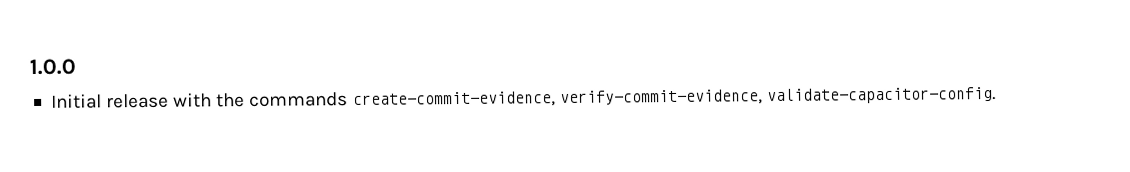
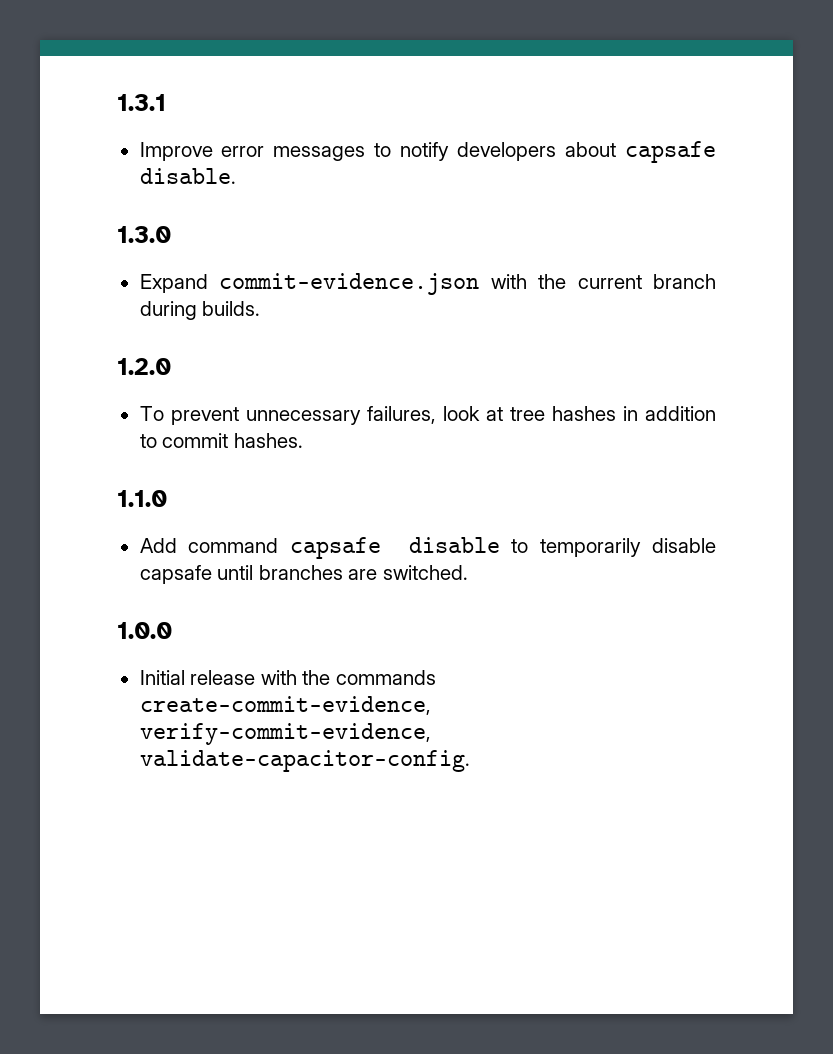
+ 1.3.1
+ Improve error messages to notify developers about capsafe disable.
+ 1.3.0
+ Expand commit-evidence.json with the current branch during builds.
+ 1.2.0
+ To prevent unnecessary failures, look at tree hashes in addition to commit hashes.
+ 1.1.0
+ Add command capsafe disable to temporarily disable capsafe until branches are switched.

